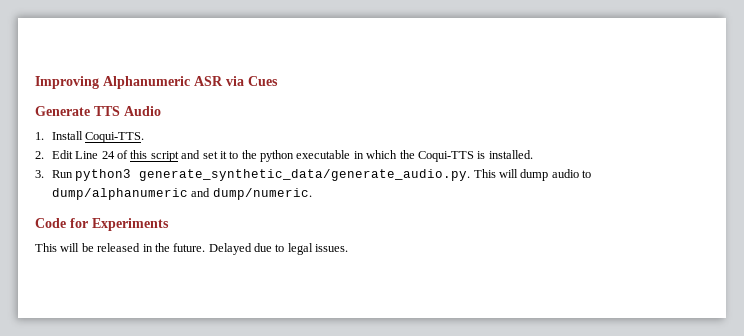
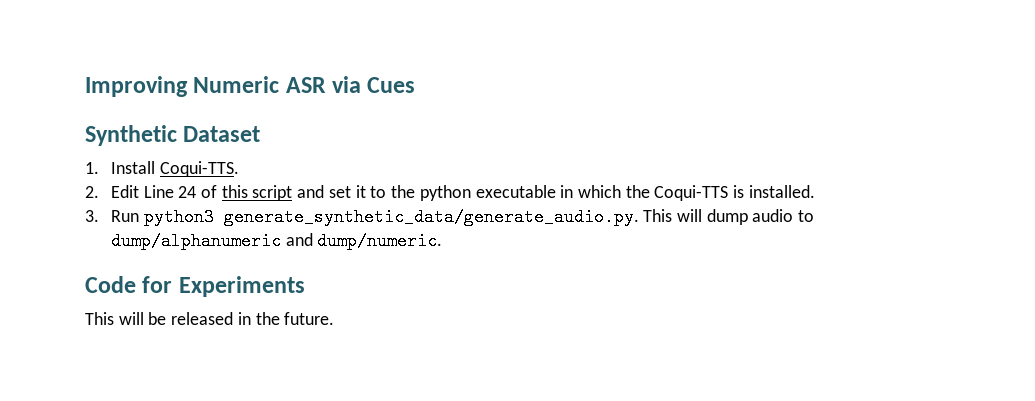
- Improving Alphanumeric ASR via Cues
+ Improving Numeric ASR via Cues
- Generate TTS Audio
+ Synthetic Dataset
- Delayed due to legal issues.

